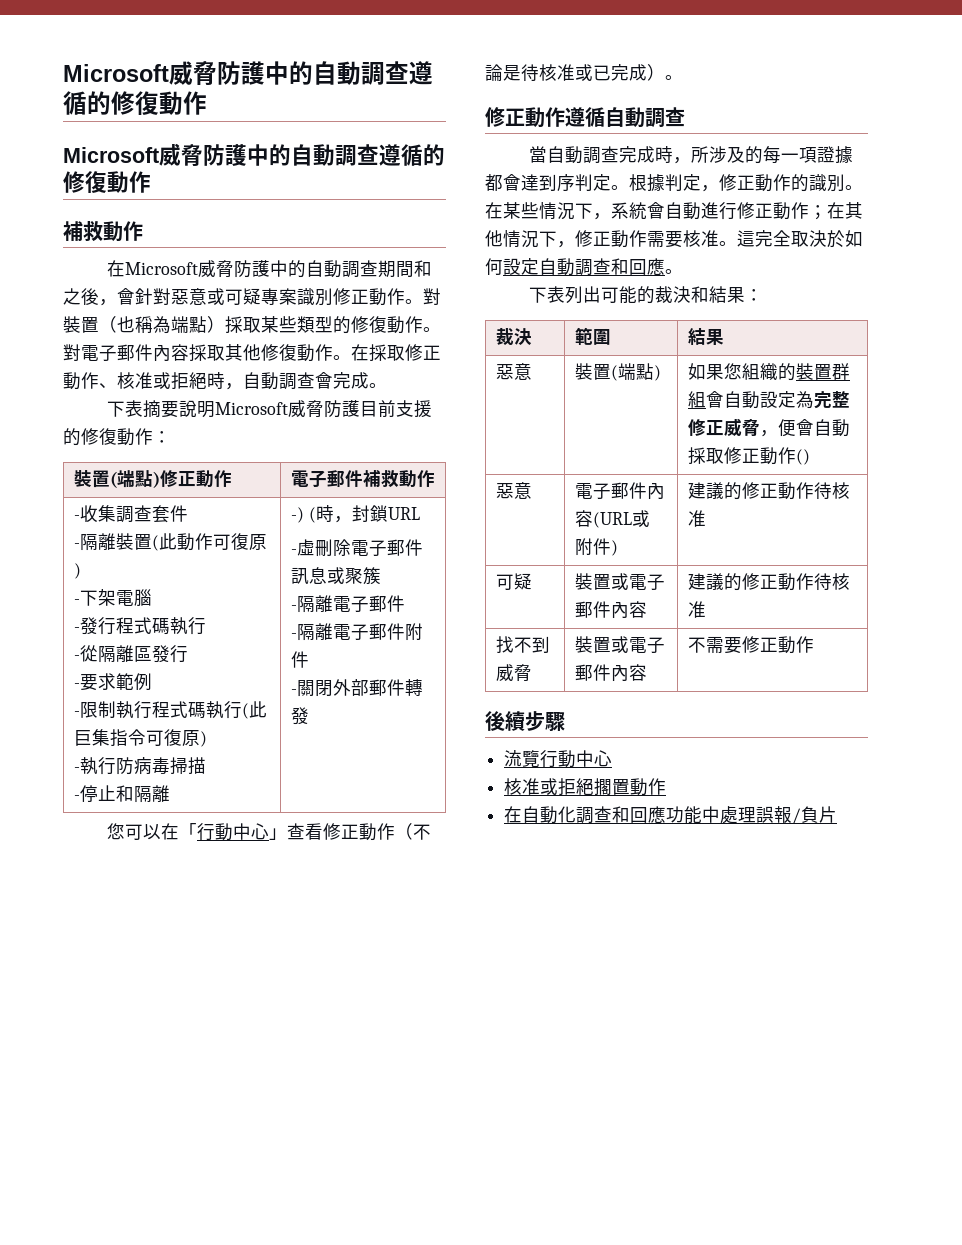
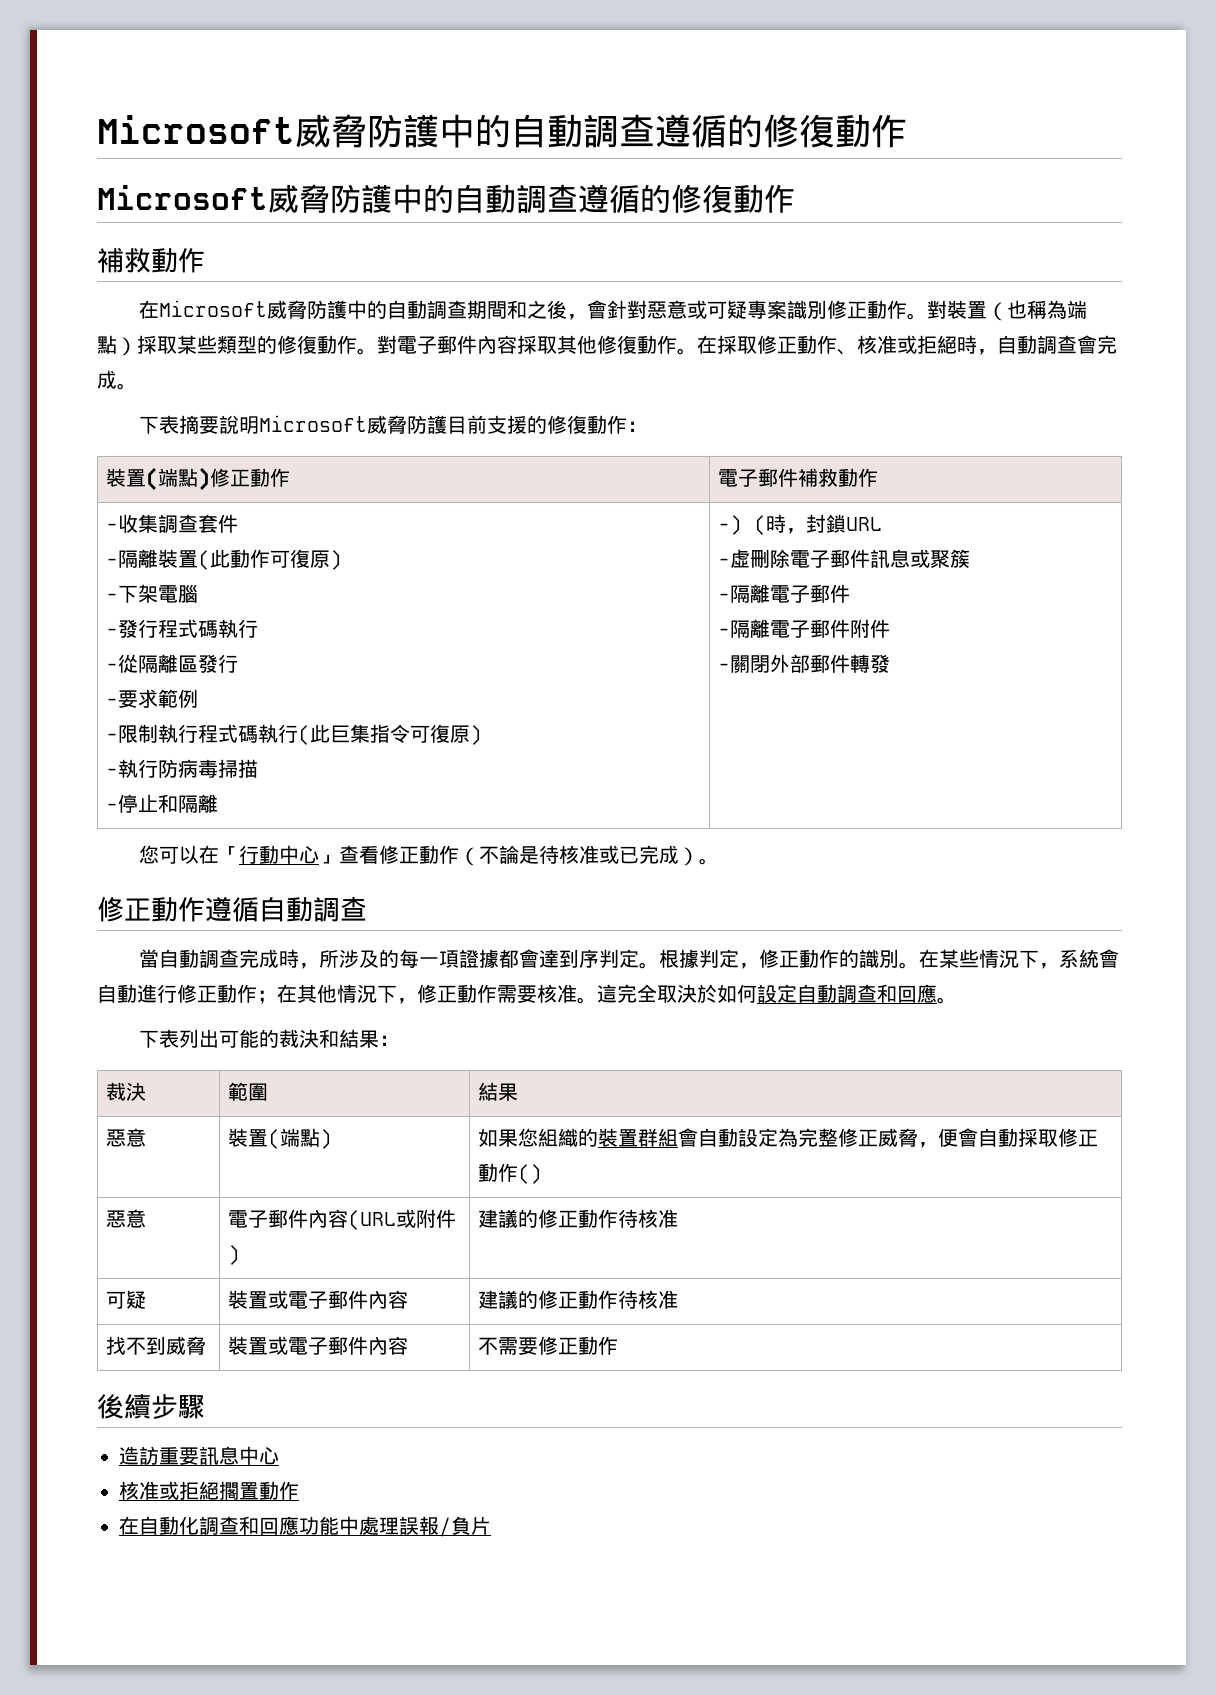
- 流覽行動中心
+ 造訪重要訊息中心

